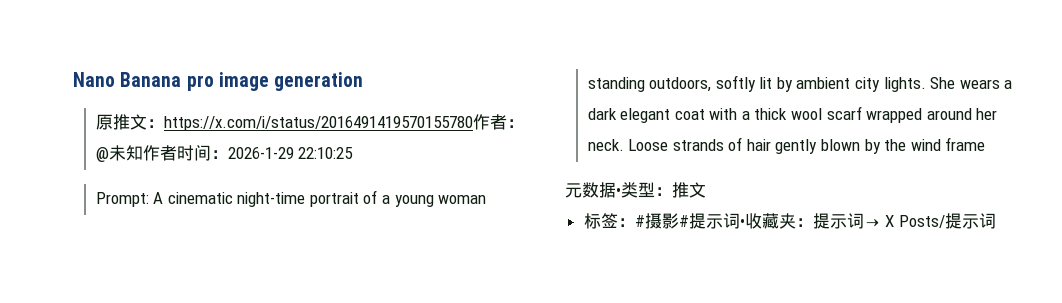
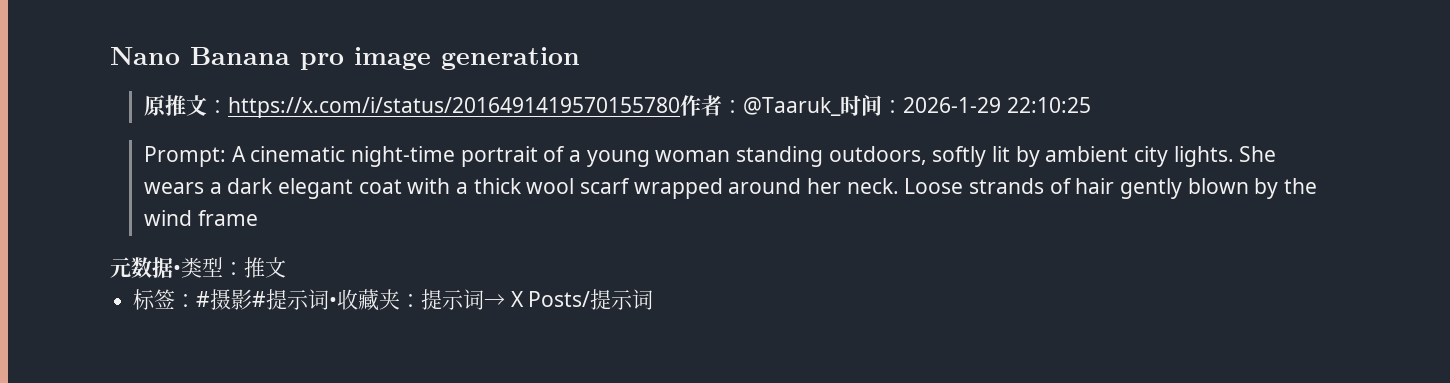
- 原推文：https://x.com/i/status/2016491419570155780作者：@未知作者时间：2026-1-29 22:10:25
+ 原推文：https://x.com/i/status/2016491419570155780作者：@Taaruk_时间：2026-1-29 22:10:25

